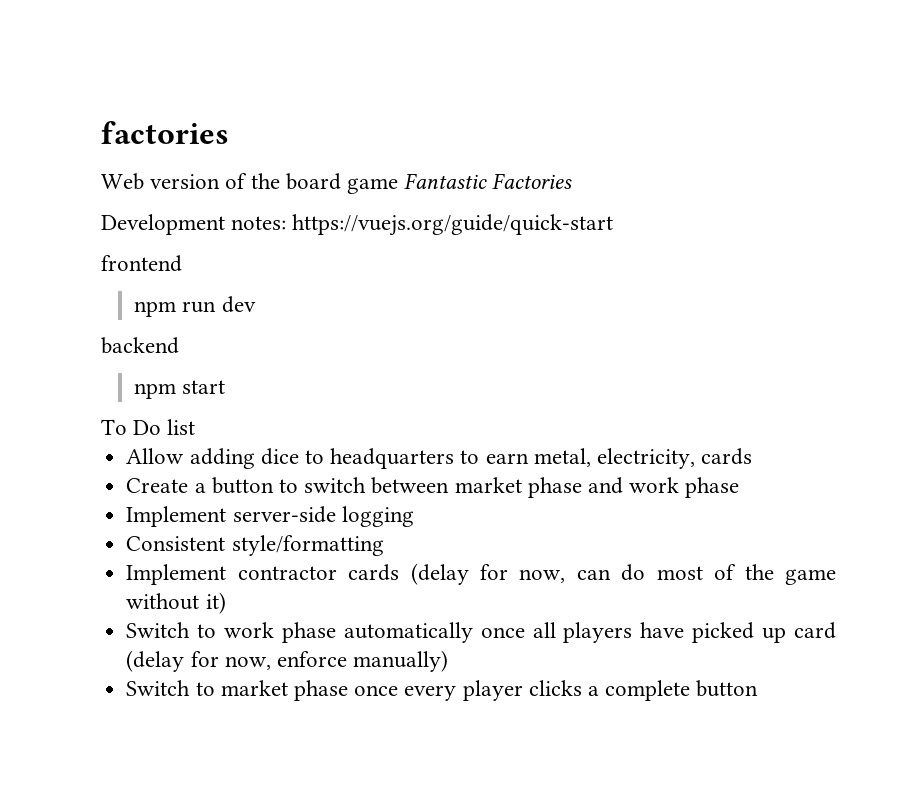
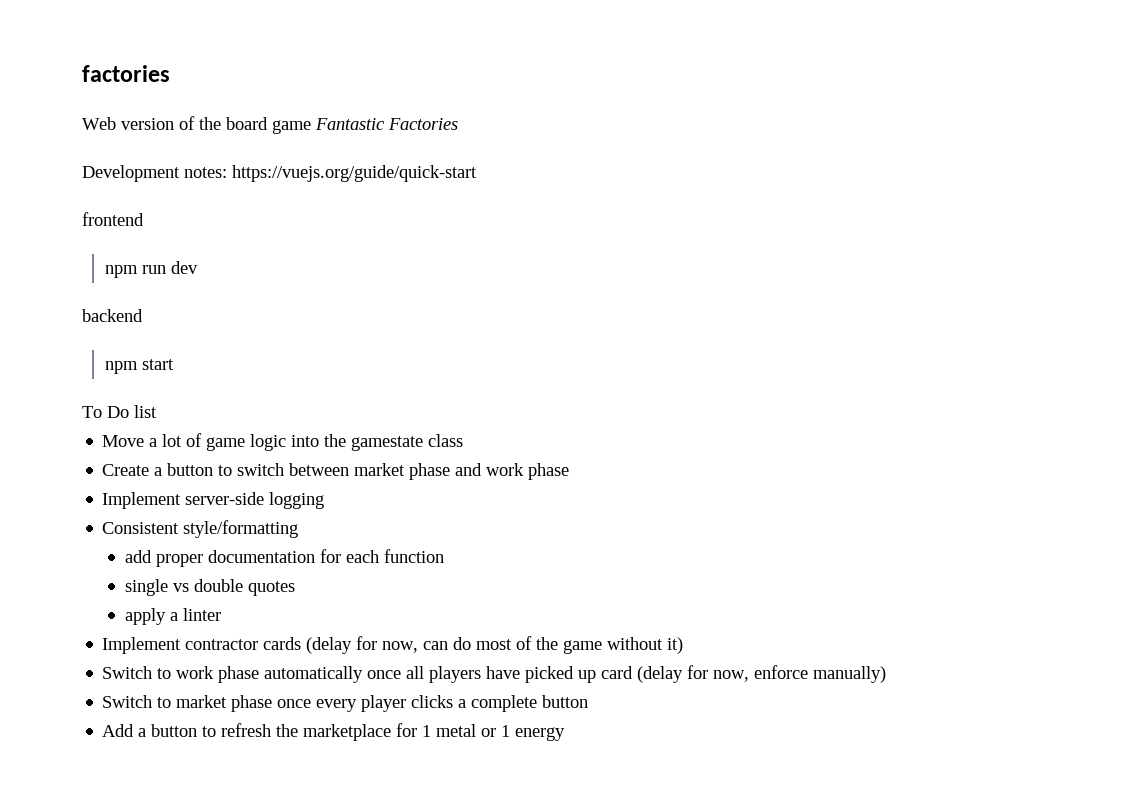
- Allow adding dice to headquarters to earn metal, electricity, cards
+ Move a lot of game logic into the gamestate class
+ add proper documentation for each function
+ single vs double quotes
+ apply a linter
+ Add a button to refresh the marketplace for 1 metal or 1 energy

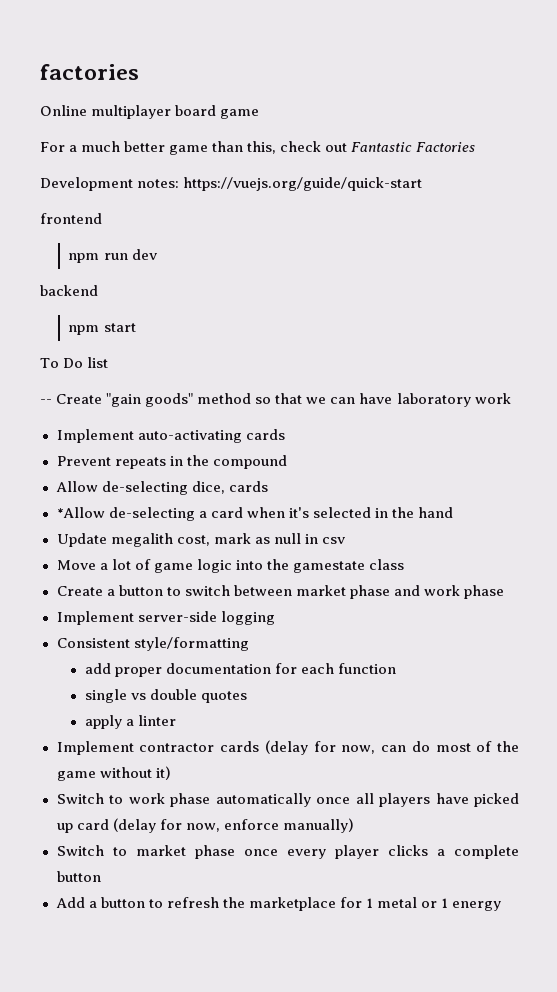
- Web version of the board game Fantastic Factories
+ Online multiplayer board game
+ For a much better game than this, check out Fantastic Factories
+ -- Create "gain goods" method so that we can have laboratory work
+ Implement auto-activating cards
+ Prevent repeats in the compound
+ Allow de-selecting dice, cards
+ *Allow de-selecting a card when it's selected in the hand
+ Update megalith cost, mark as null in csv

